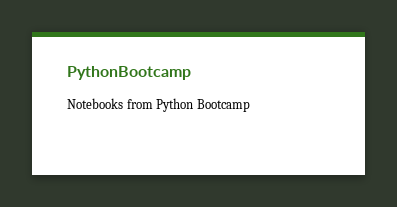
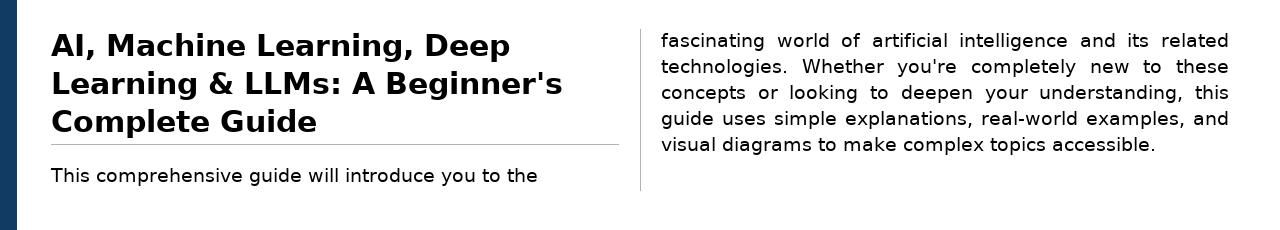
- PythonBootcamp
- Notebooks from Python Bootcamp
+ AI, Machine Learning, Deep Learning & LLMs: A Beginner's Complete Guide
+ This comprehensive guide will introduce you to the fascinating world of artificial intelligence and its related technologies. Whether you're completely new to these concepts or looking to deepen your understanding, this guide uses simple explanations, real-world examples, and visual diagrams to make complex topics accessible.

